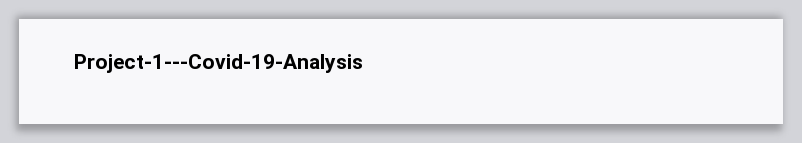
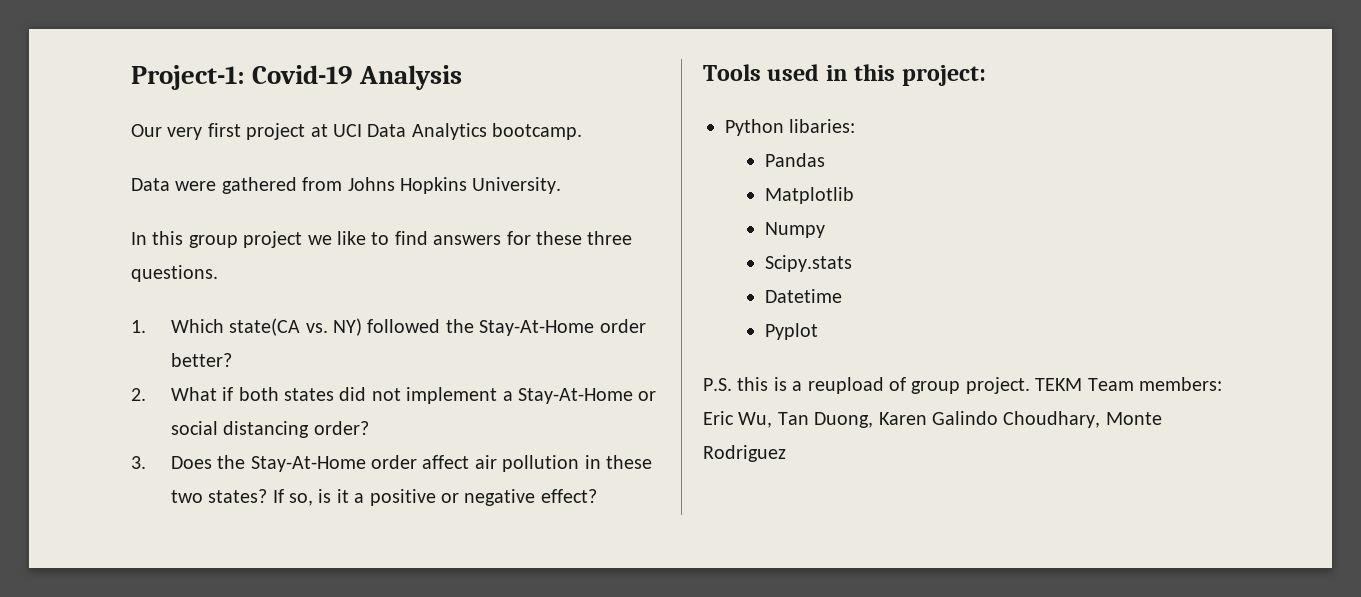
- Project-1---Covid-19-Analysis
+ Project-1: Covid-19 Analysis
+ Our very first project at UCI Data Analytics bootcamp.
+ Data were gathered from Johns Hopkins University.
+ In this group project we like to find answers for these three questions.
+ 1. Which state(CA vs. NY) followed the Stay-At-Home order better?
+ 2. What if both states did not implement a Stay-At-Home or social distancing order?
+ 3. Does the Stay-At-Home order affect air pollution in these two states? If so, is it a positive or negative effect?
+ Tools used in this project:
+ Python libaries:
+ Pandas
+ Matplotlib
+ Numpy
+ Scipy.stats
+ Datetime
+ Pyplot
+ P.S. this is a reupload of group project. TEKM Team members: Eric Wu, Tan Duong, Karen Galindo Choudhary, Monte Rodriguez

